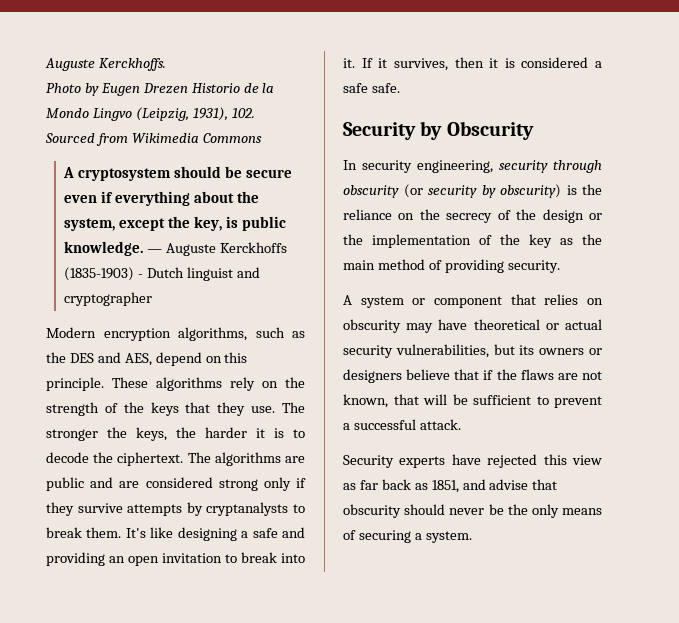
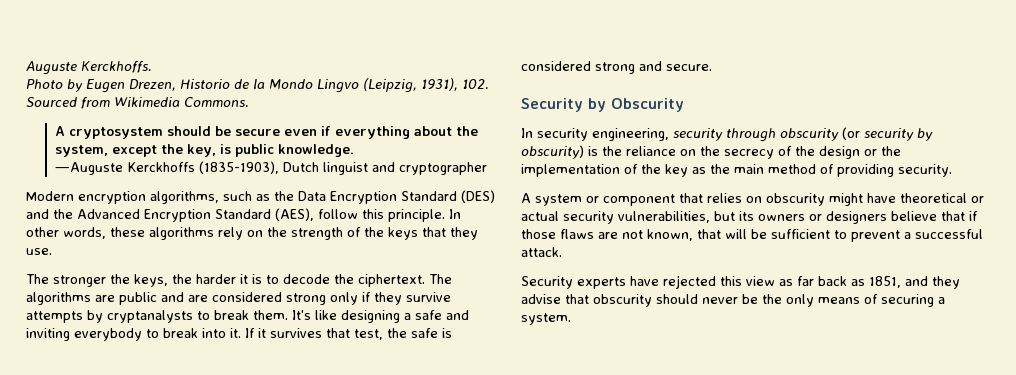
- Photo by Eugen Drezen Historio de la Mondo Lingvo (Leipzig, 1931), 102. Sourced from Wikimedia Commons
+ Photo by Eugen Drezen, Historio de la Mondo Lingvo (Leipzig, 1931), 102. Sourced from Wikimedia Commons.
- A cryptosystem should be secure even if everything about the system, except the key, is public knowledge. ― Auguste Kerckhoffs (1835-1903) - Dutch linguist and cryptographer
+ A cryptosystem should be secure even if everything about the system, except the key, is public knowledge.
+ ―Auguste Kerckhoffs (1835-1903), Dutch linguist and cryptographer
- Modern encryption algorithms, such as the DES and AES, depend on this principle. These algorithms rely on the strength of the keys that they use. The stronger the keys, the harder it is to decode the ciphertext.
+ Modern encryption algorithms, such as the Data Encryption Standard (DES) and the Advanced Encryption Standard (AES), follow this principle. In other words, these algorithms rely on the strength of the keys that they use.
+ The stronger the keys, the harder it is to decode the ciphertext.
- It's like designing a safe and providing an open invitation to break into it.
+ It's like designing a safe and inviting everybody to break into it.
- If it survives, then it is considered a safe safe.
+ If it survives that test, the safe is considered strong and secure.
- A system or component that relies on obscurity may have theoretical or actual security vulnerabilities, but its owners or designers believe that if the flaws are not known, that will be sufficient to prevent a successful attack.
+ A system or component that relies on obscurity might have theoretical or actual security vulnerabilities, but its owners or designers believe that if those flaws are not known, that will be sufficient to prevent a successful attack.
- Security experts have rejected this view as far back as 1851, and advise that obscurity should never be the only means of securing a system.
+ Security experts have rejected this view as far back as 1851, and they advise that obscurity should never be the only means of securing a system.

